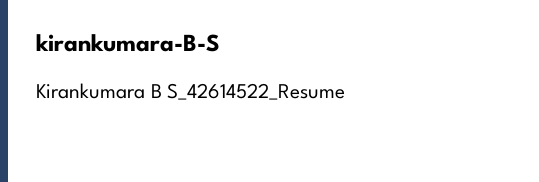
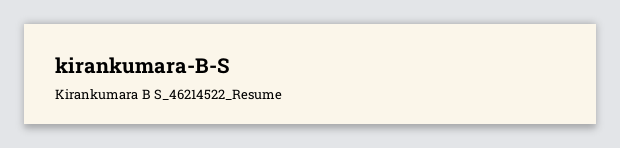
- Kirankumara B S_42614522_Resume
+ Kirankumara B S_46214522_Resume

